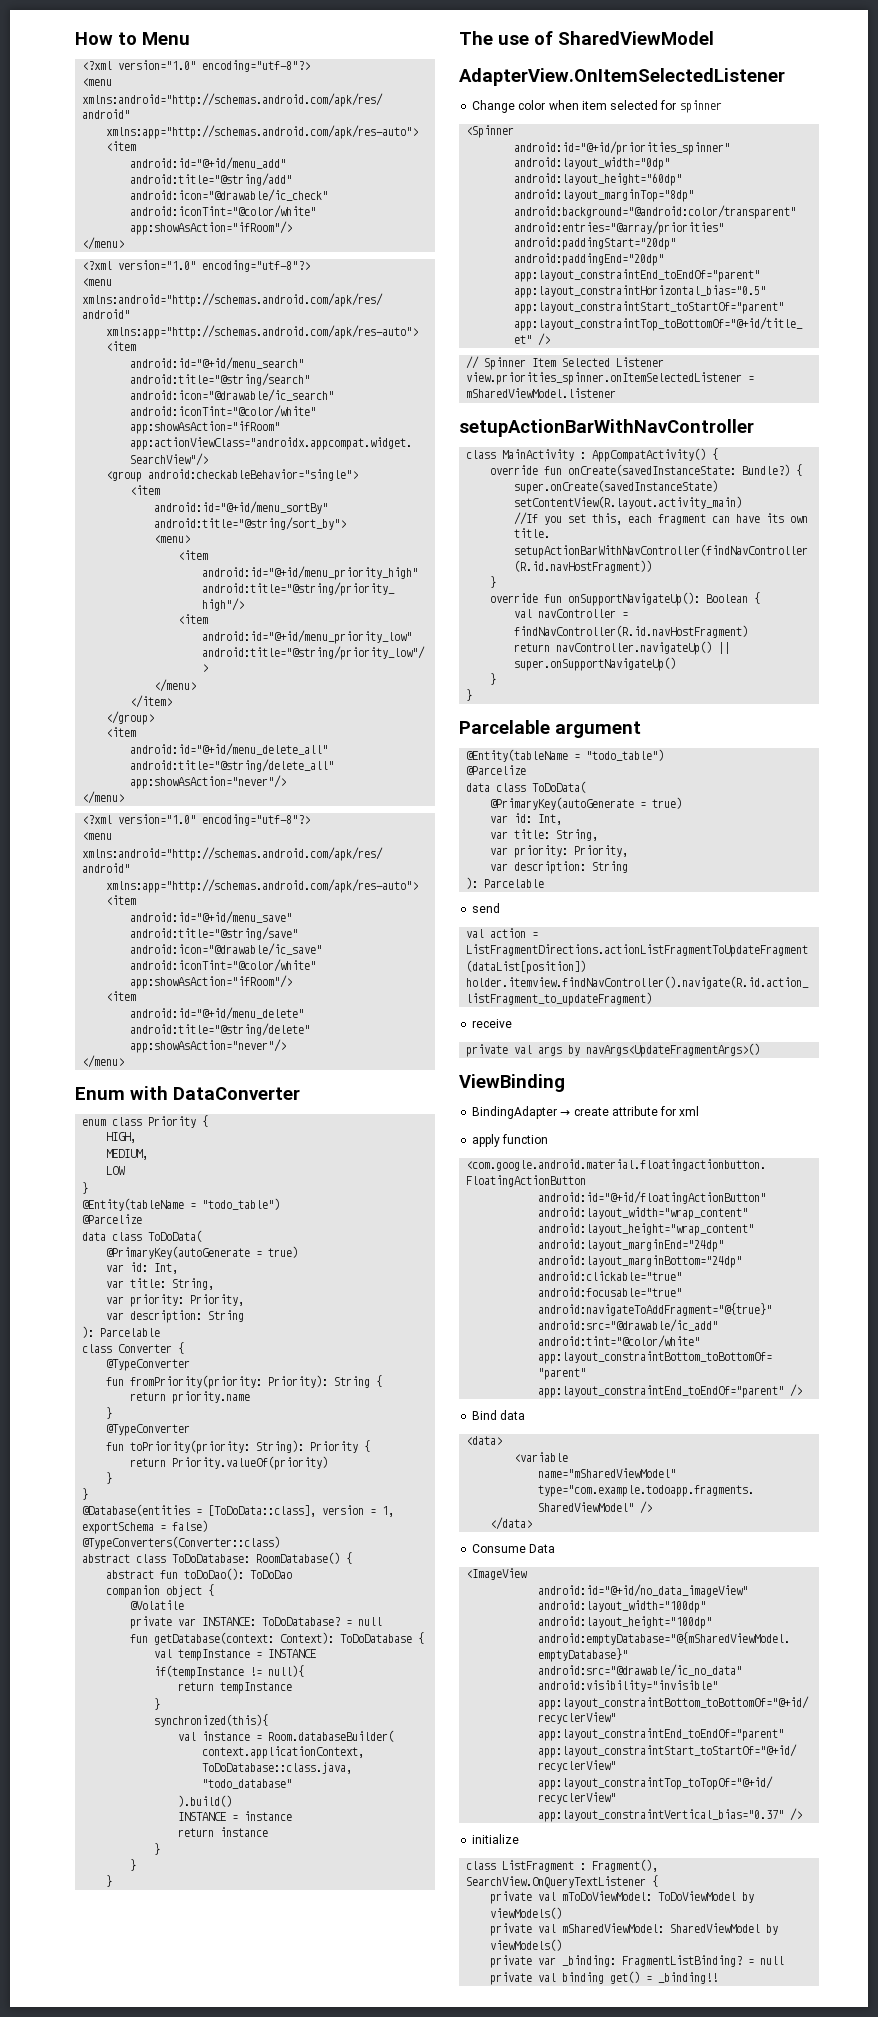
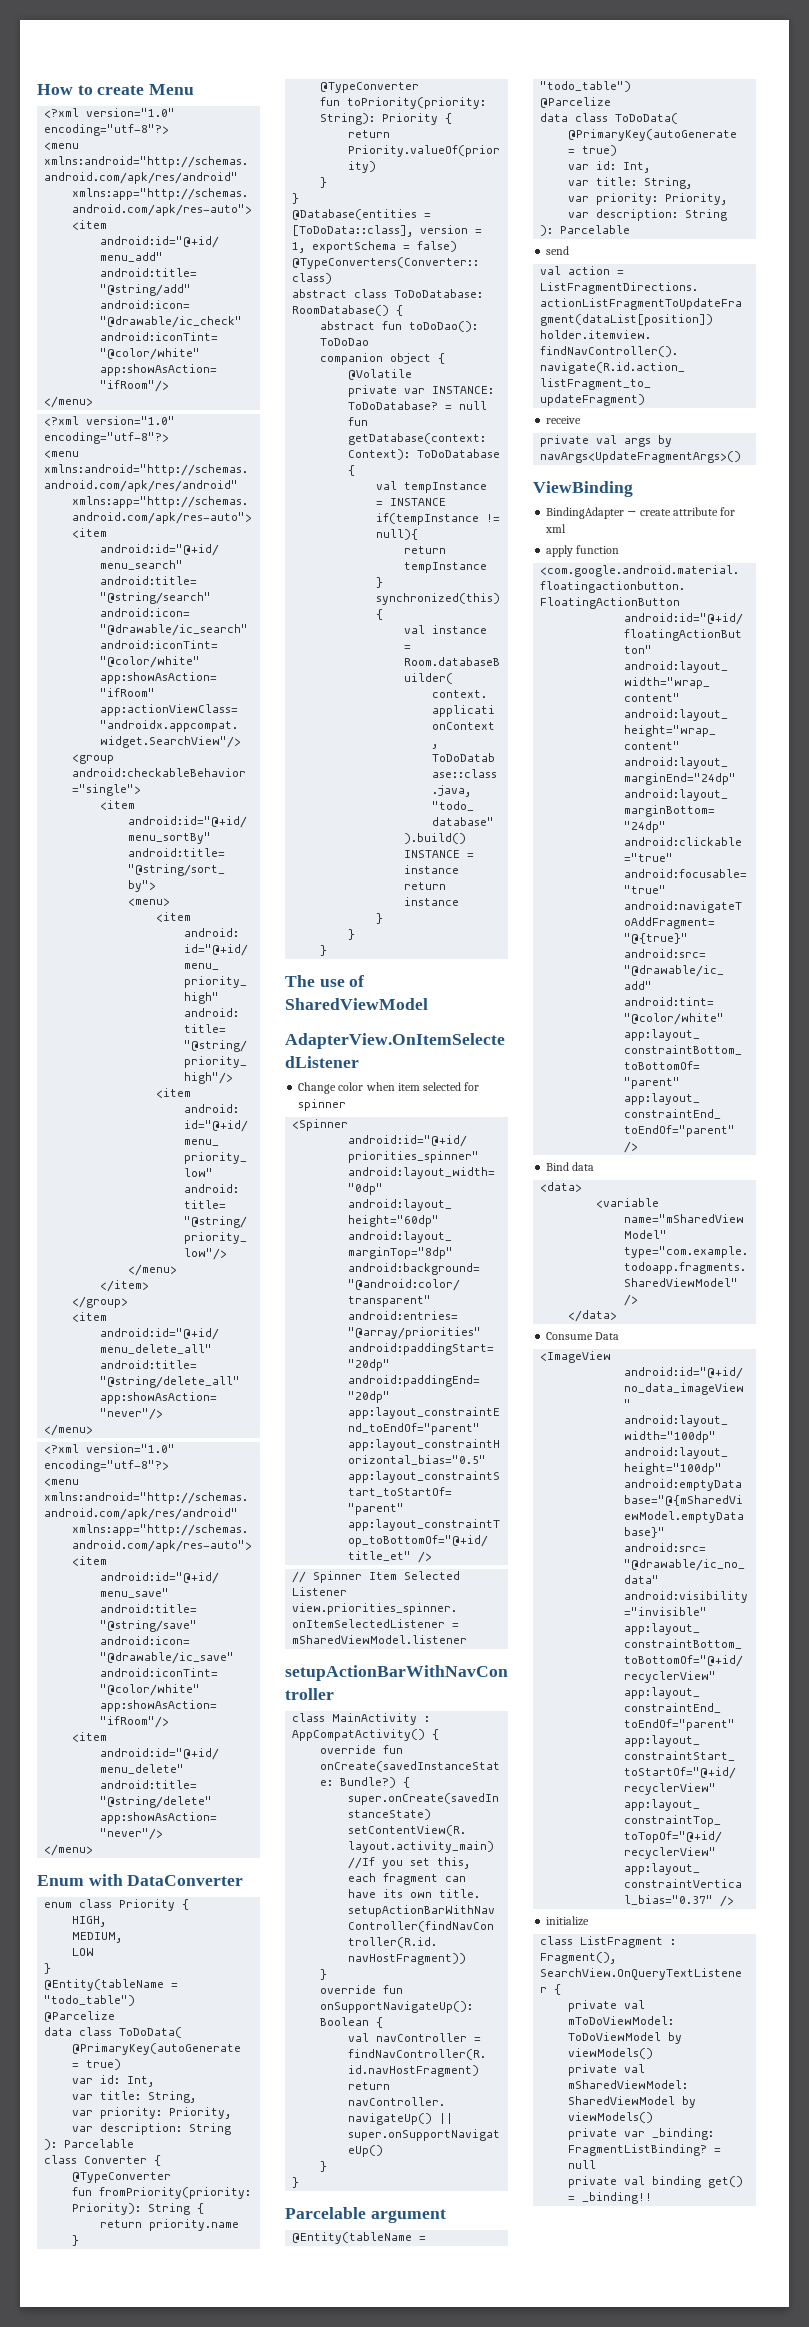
- How to Menu
+ How to create Menu

